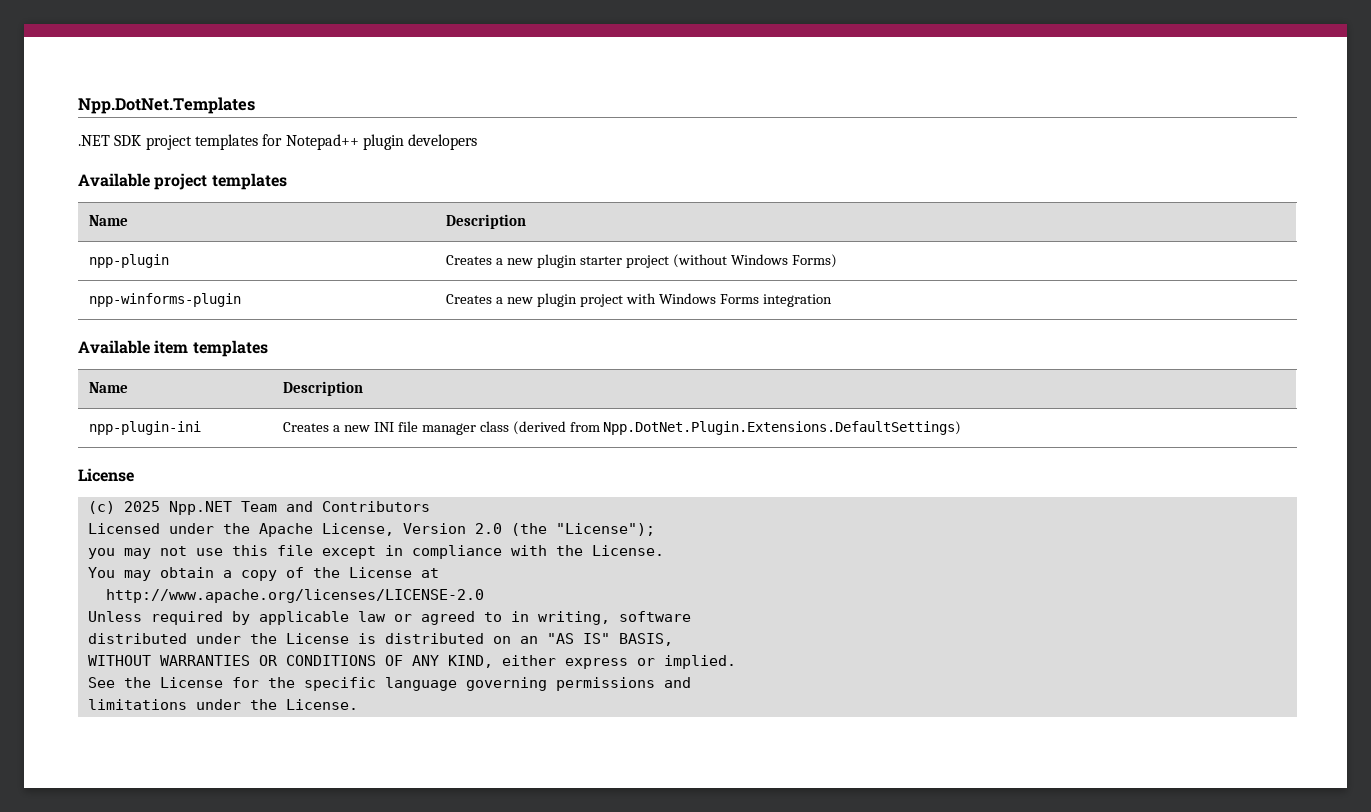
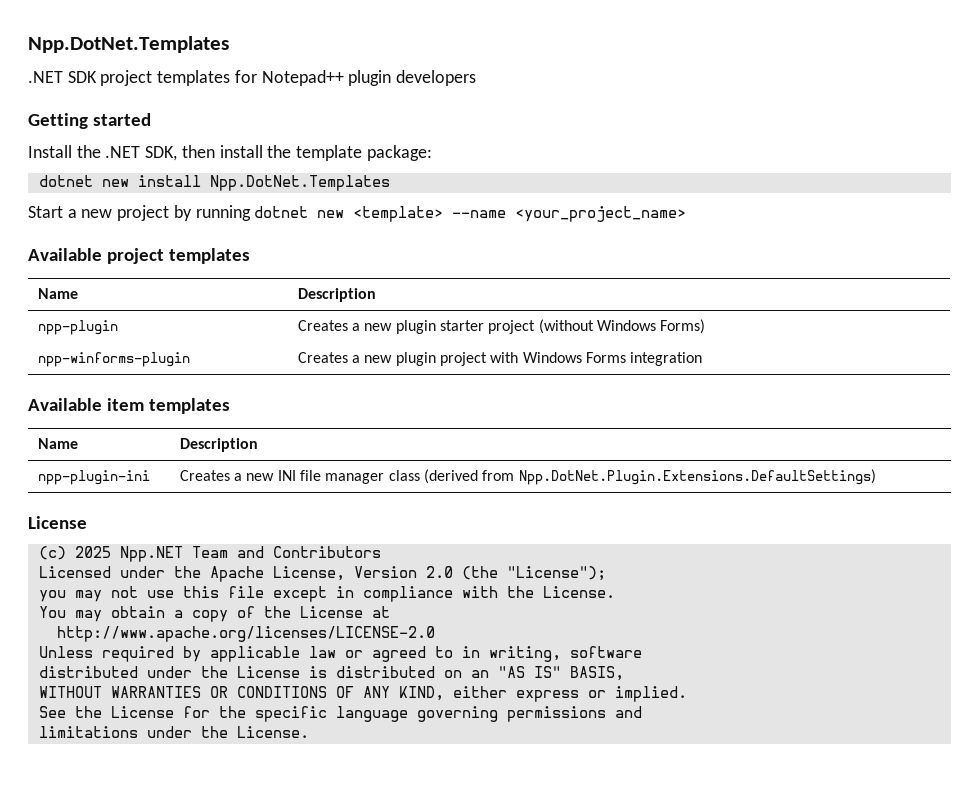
+ Getting started
+ Install the .NET SDK, then install the template package:
+ dotnet new install Npp.DotNet.Templates
+ Start a new project by running dotnet new <template> --name <your_project_name>

